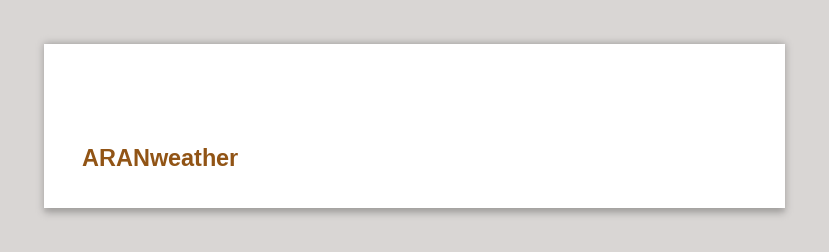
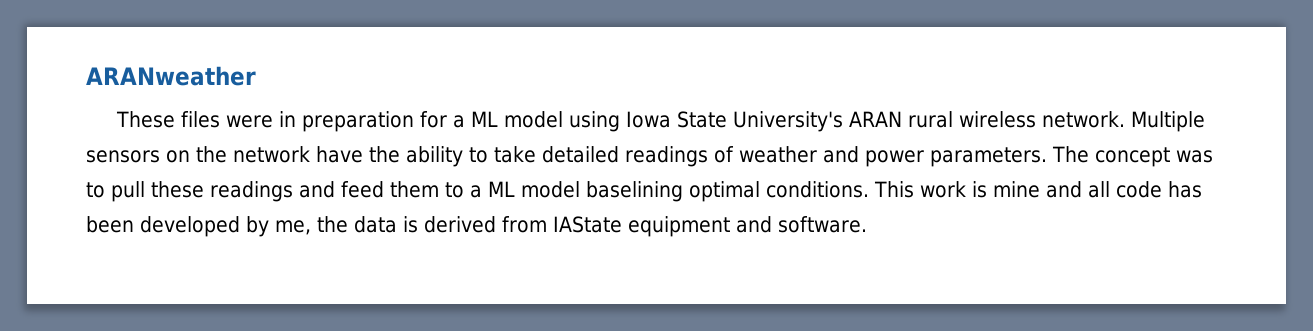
+ These files were in preparation for a ML model using Iowa State University's ARAN rural wireless network. Multiple sensors on the network have the ability to take detailed readings of weather and power parameters. The concept was to pull these readings and feed them to a ML model baselining optimal conditions. This work is mine and all code has been developed by me, the data is derived from IAState equipment and software.

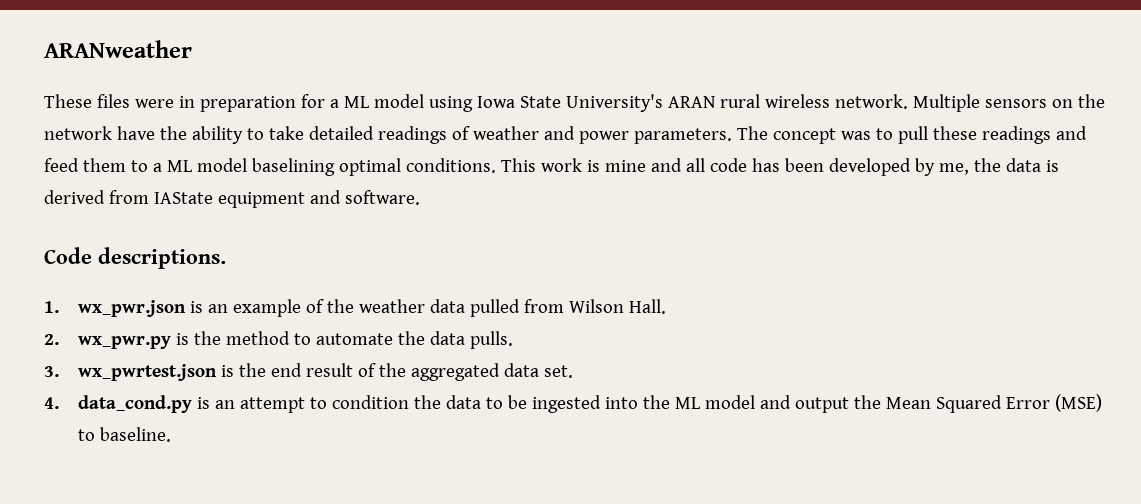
+ Code descriptions.
+ 1. wx_pwr.json is an example of the weather data pulled from Wilson Hall.
+ 2. wx_pwr.py is the method to automate the data pulls.
+ 3. wx_pwrtest.json is the end result of the aggregated data set.
+ 4. data_cond.py is an attempt to condition the data to be ingested into the ML model and output the Mean Squared Error (MSE) to baseline.

